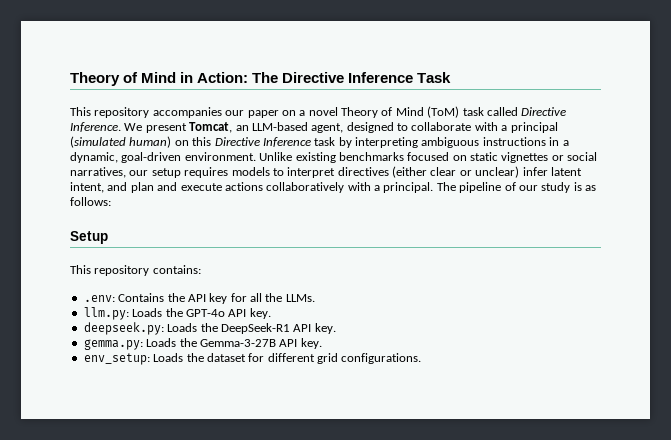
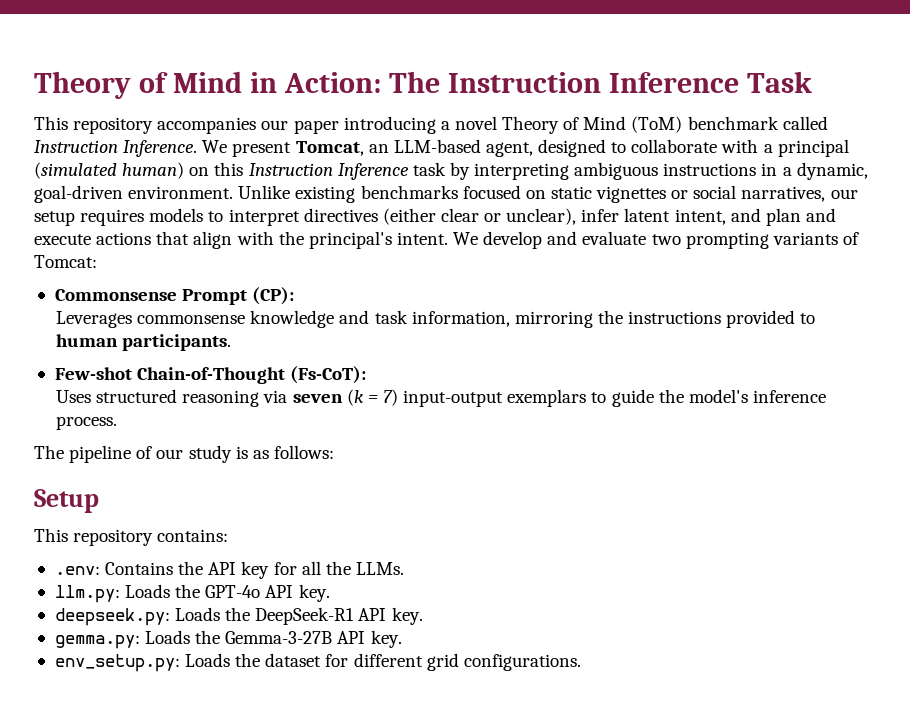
- Theory of Mind in Action: The Directive Inference Task
+ Theory of Mind in Action: The Instruction Inference Task
- This repository accompanies our paper on a novel Theory of Mind (ToM) task called Directive Inference.
+ This repository accompanies our paper introducing a novel Theory of Mind (ToM) benchmark called Instruction Inference.
- We present Tomcat, an LLM-based agent, designed to collaborate with a principal (simulated human) on this Directive Inference task by interpreting ambiguous instructions in a dynamic, goal-driven environment.
+ We present Tomcat, an LLM-based agent, designed to collaborate with a principal (simulated human) on this Instruction Inference task by interpreting ambiguous instructions in a dynamic, goal-driven environment.
- Unlike existing benchmarks focused on static vignettes or social narratives, our setup requires models to interpret directives (either clear or unclear) infer latent intent, and plan and execute actions collaboratively with a principal. The pipeline of our study is as follows:
+ Unlike existing benchmarks focused on static vignettes or social narratives, our setup requires models to interpret directives (either clear or unclear), infer latent intent, and plan and execute actions that align with the principal's intent. We develop and evaluate two prompting variants of Tomcat:
+ Commonsense Prompt (CP):
+ Leverages commonsense knowledge and task information, mirroring the instructions provided to human participants.
+ Few-shot Chain-of-Thought (Fs-CoT):
+ Uses structured reasoning via seven (k = 7) input-output exemplars to guide the model's inference process.
+ The pipeline of our study is as follows:
- env_setup: Loads the dataset for different grid configurations.
+ env_setup.py: Loads the dataset for different grid configurations.

